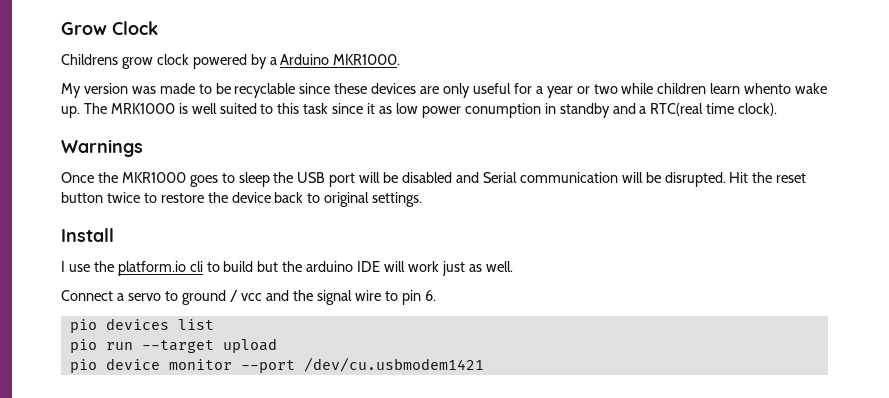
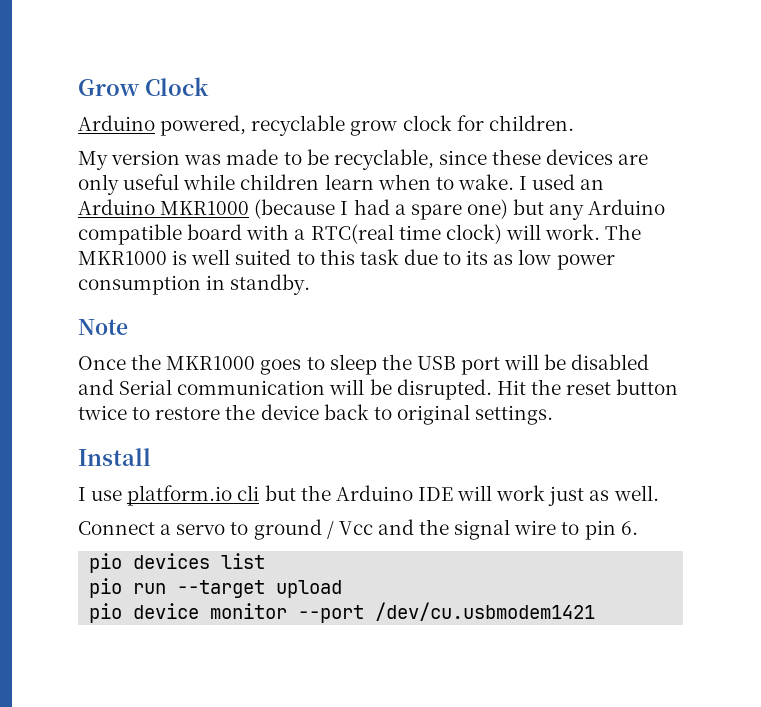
- Childrens grow clock powered by a Arduino MKR1000.
+ Arduino powered, recyclable grow clock for children.
- My version was made to be recyclable since these devices are only useful for a year or two while children learn whento wake up. The MRK1000 is well suited to this task since it as low power conumption in standby and a RTC(real time clock).
- Warnings
+ My version was made to be recyclable, since these devices are only useful while children learn when to wake. I used an Arduino MKR1000 (because I had a spare one) but any Arduino compatible board with a RTC(real time clock) will work. The MKR1000 is well suited to this task due to its as low power consumption in standby.
+ Note
- I use the platform.io cli to build but the arduino IDE will work just as well.
+ I use platform.io cli but the Arduino IDE will work just as well.
- Connect a servo to ground / vcc and the signal wire to pin 6.
+ Connect a servo to ground / Vcc and the signal wire to pin 6.

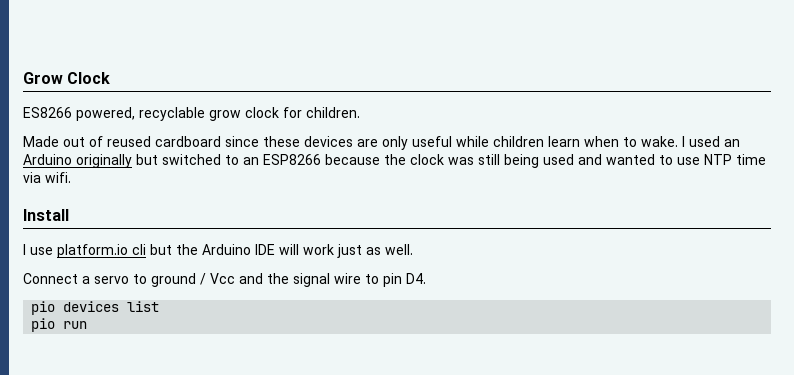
- Arduino powered, recyclable grow clock for children.
+ ES8266 powered, recyclable grow clock for children.
- My version was made to be recyclable, since these devices are only useful while children learn when to wake.
+ Made out of reused cardboard since these devices are only useful while children learn when to wake.
- I used an Arduino MKR1000 (because I had a spare one) but any Arduino compatible board with a RTC(real time clock) will work. The MKR1000 is well suited to this task due to its as low power consumption in standby.
- Note
- Once the MKR1000 goes to sleep the USB port will be disabled and Serial communication will be disrupted. Hit the reset button twice to restore the device back to original settings.
+ I used an Arduino originally but switched to an ESP8266 because the clock was still being used and wanted to use NTP time via wifi.
- Connect a servo to ground / Vcc and the signal wire to pin 6.
+ Connect a servo to ground / Vcc and the signal wire to pin D4.
- pio run --target upload
- pio device monitor --port /dev/cu.usbmodem1421
+ pio run

